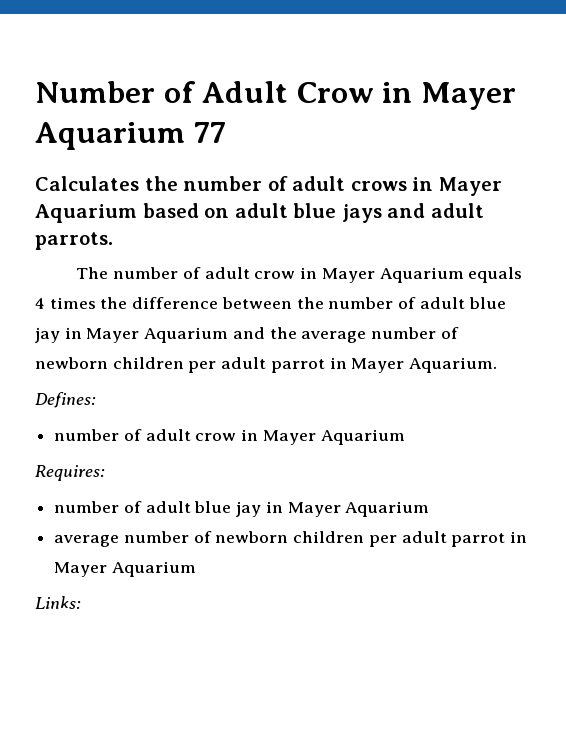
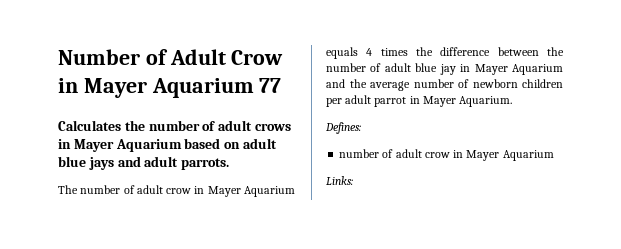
- Requires:
- number of adult blue jay in Mayer Aquarium
- average number of newborn children per adult parrot in Mayer Aquarium

